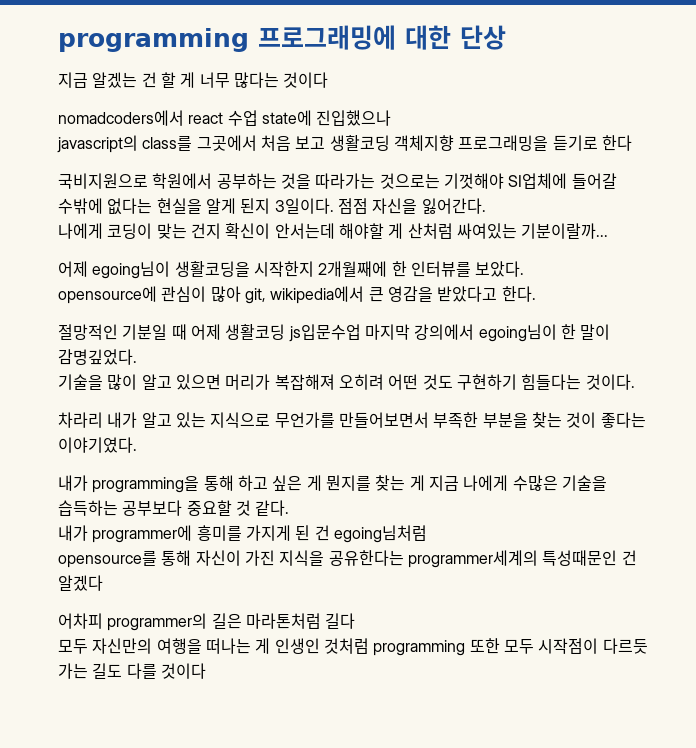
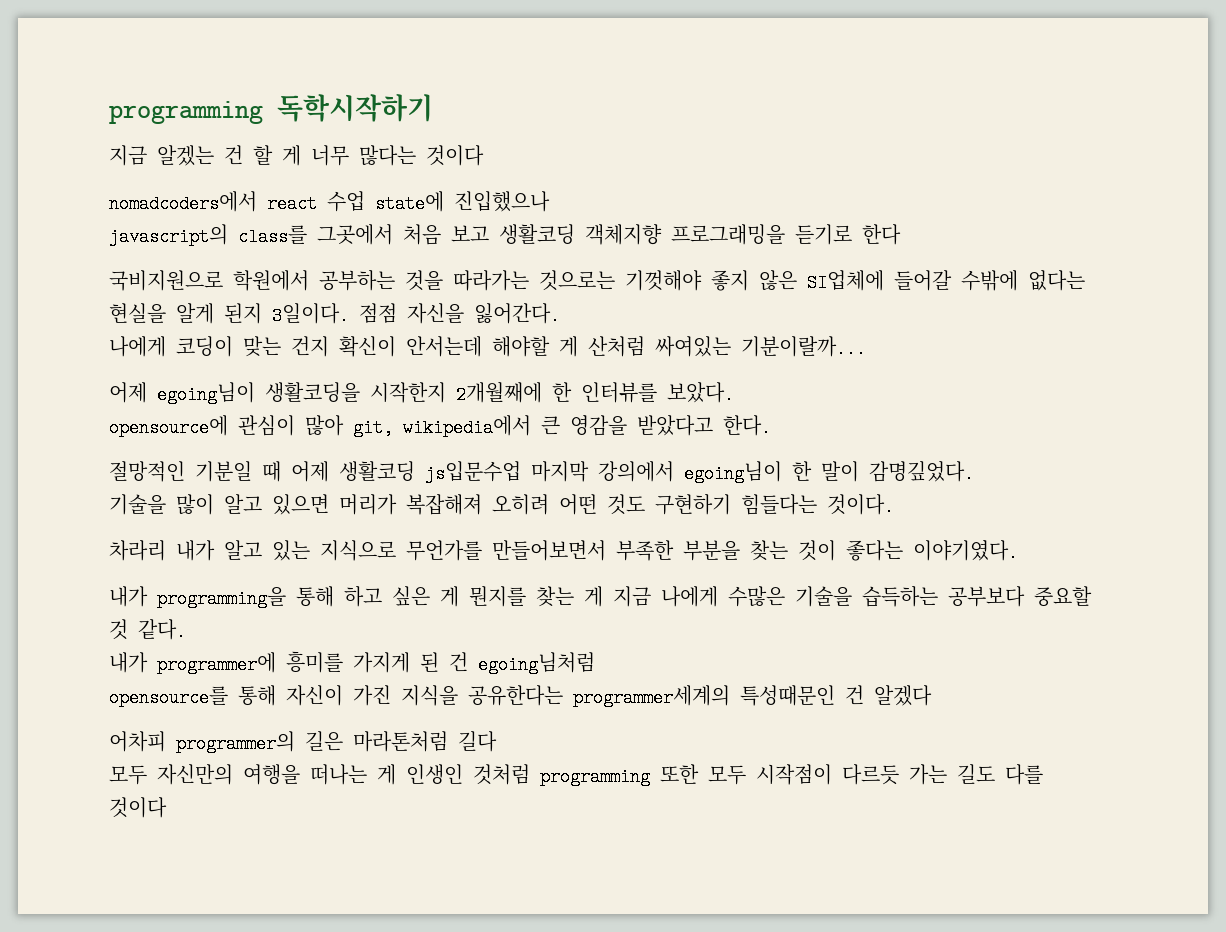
- programming 프로그래밍에 대한 단상
+ programming 독학시작하기
- 국비지원으로 학원에서 공부하는 것을 따라가는 것으로는 기껏해야 SI업체에 들어갈 수밖에 없다는 현실을 알게 된지 3일이다.
+ 국비지원으로 학원에서 공부하는 것을 따라가는 것으로는 기껏해야 좋지 않은 SI업체에 들어갈 수밖에 없다는 현실을 알게 된지 3일이다.

